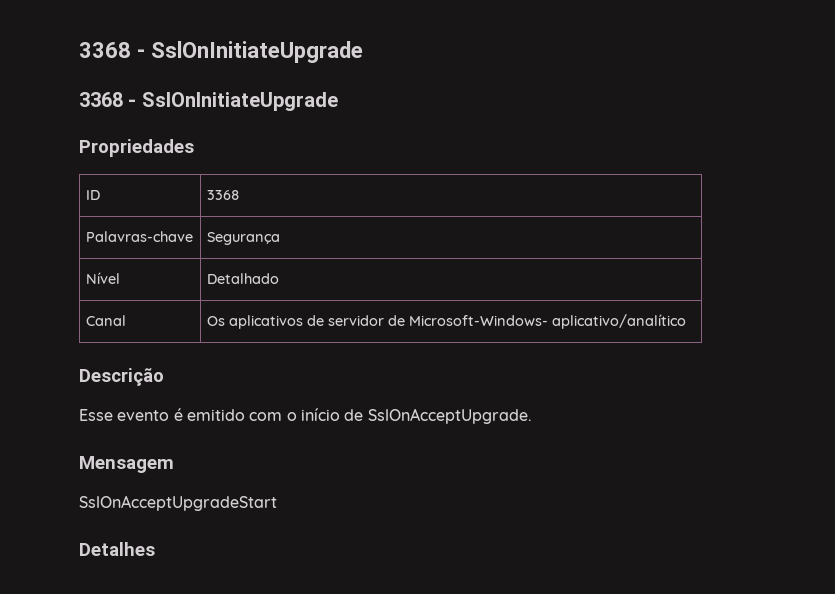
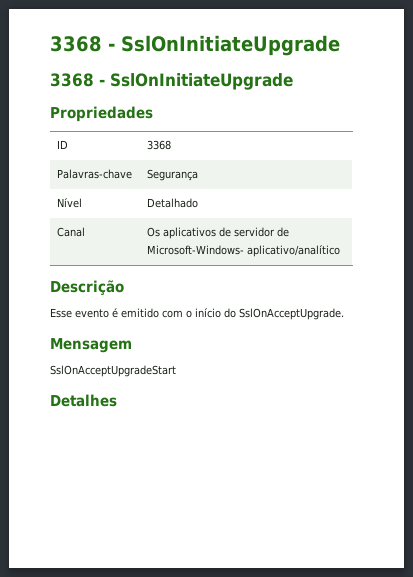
- Esse evento é emitido com o início de SslOnAcceptUpgrade.
+ Esse evento é emitido com o início do SslOnAcceptUpgrade.

